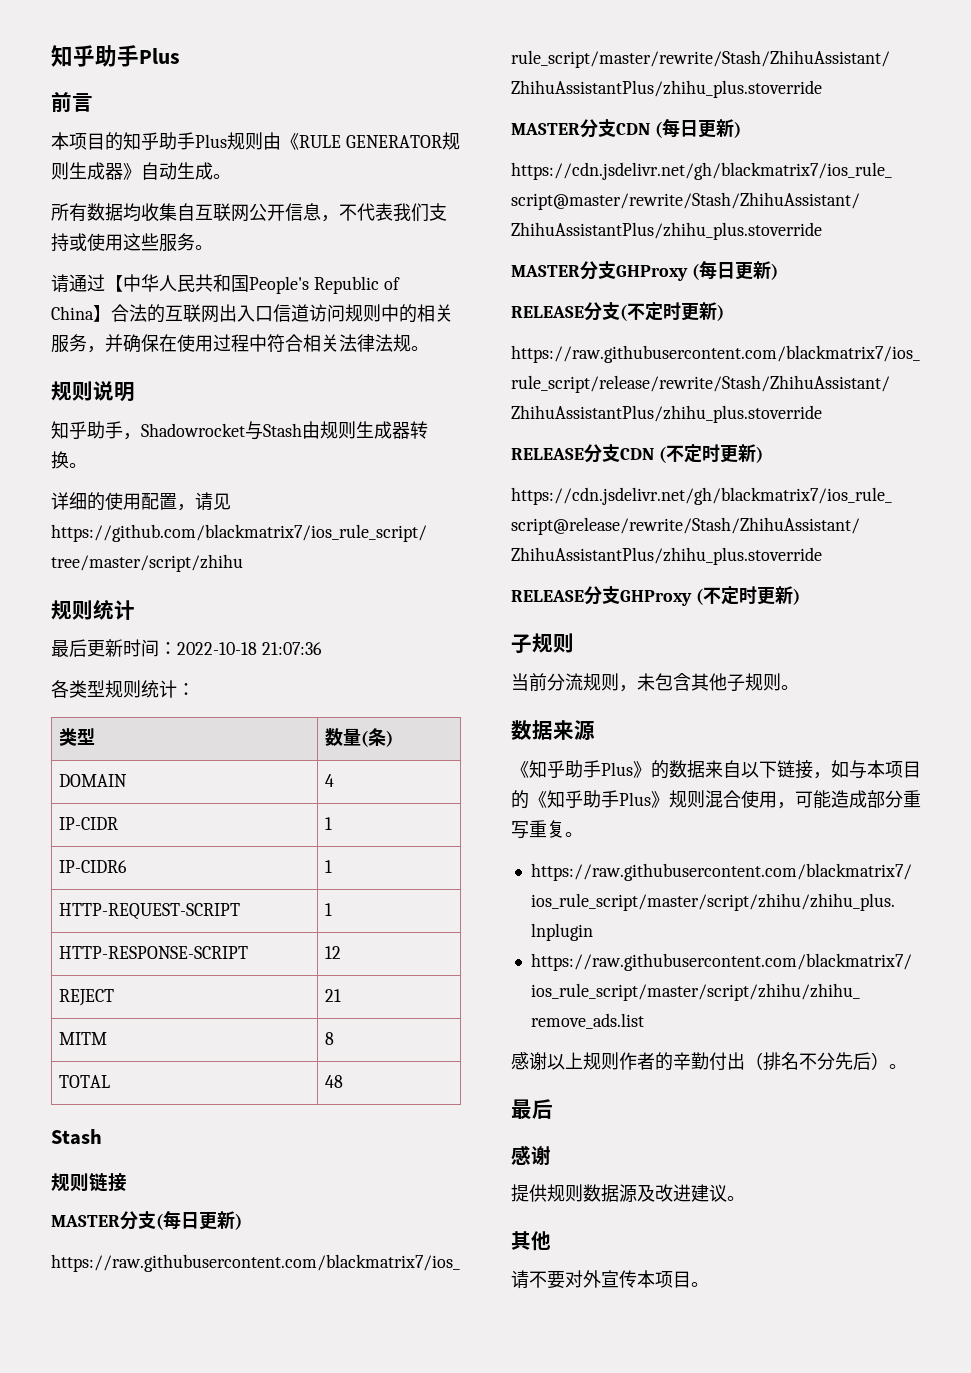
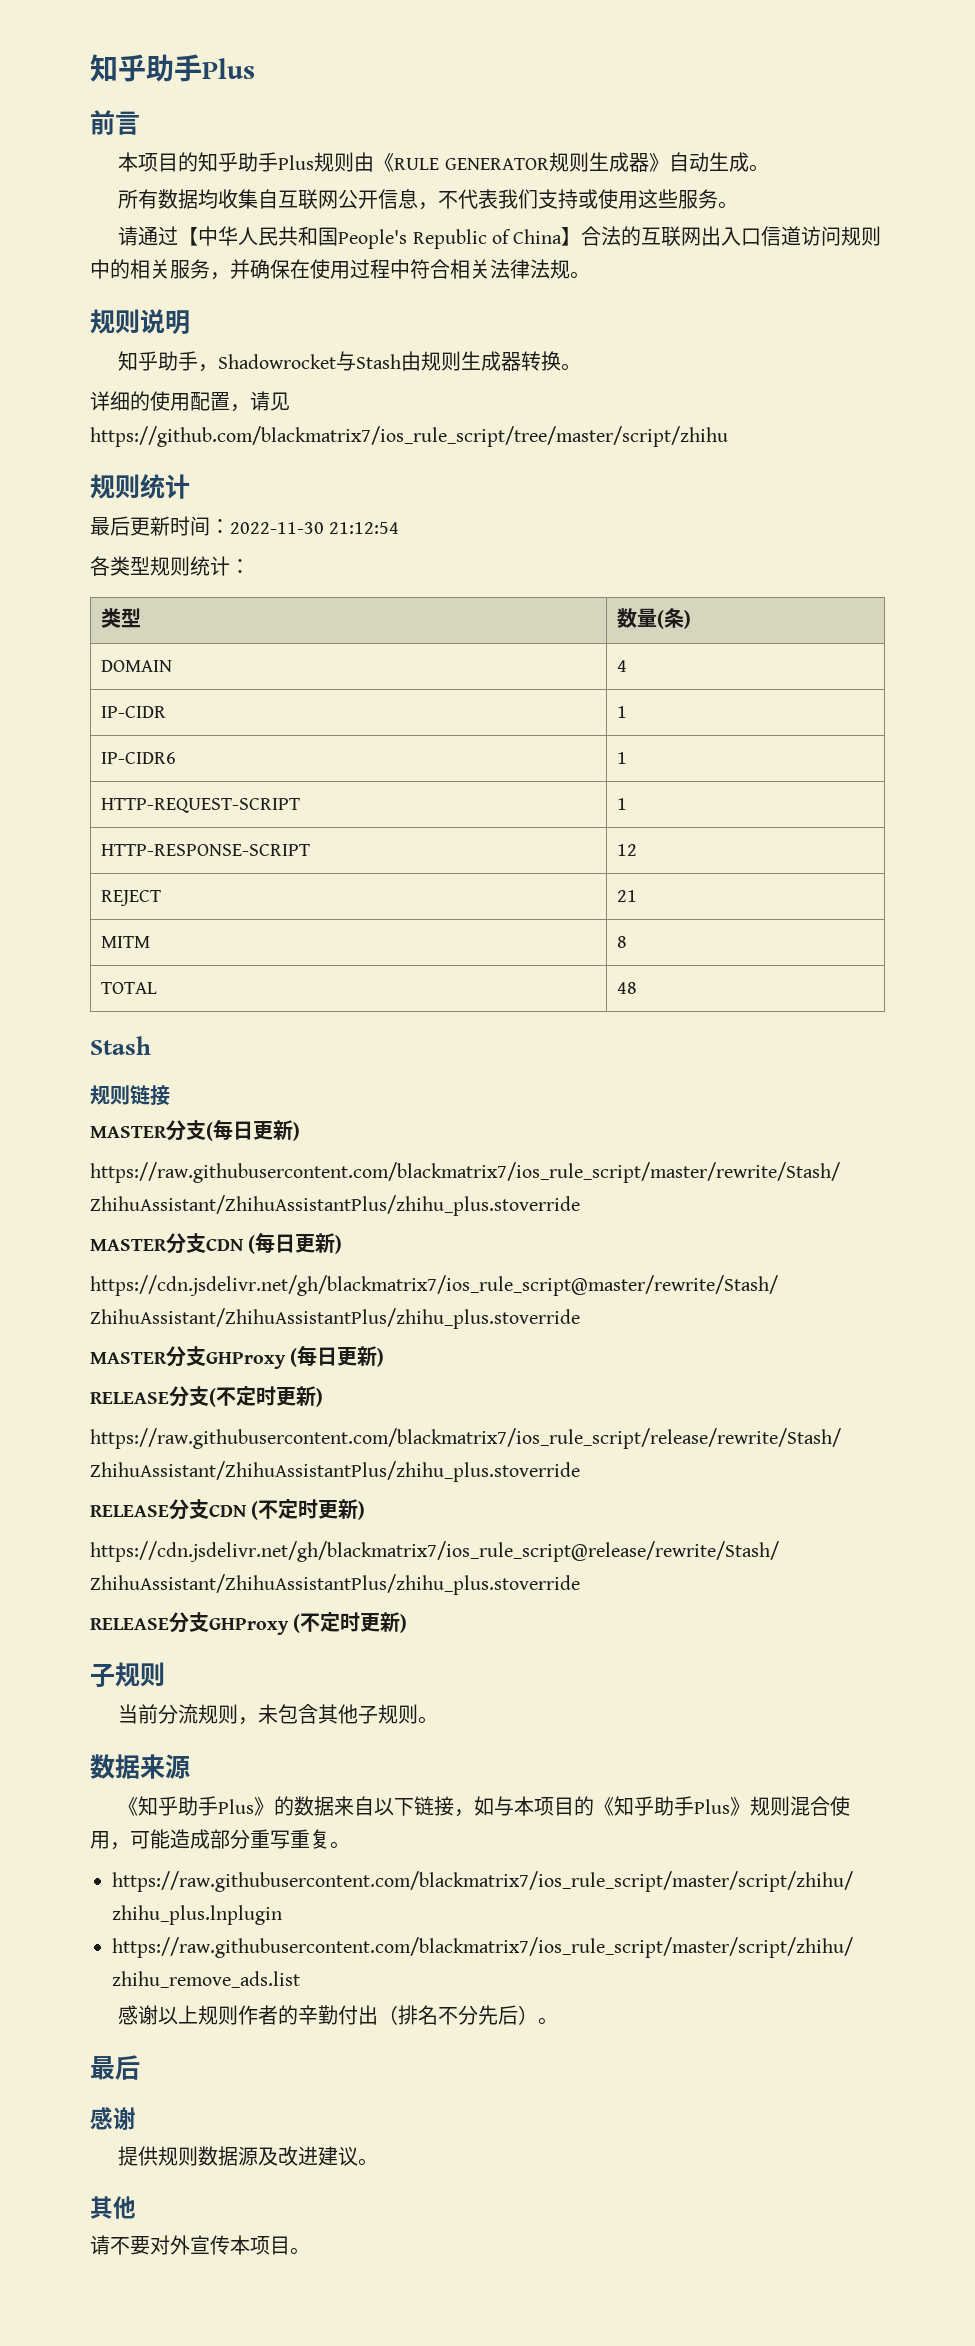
- 最后更新时间：2022-10-18 21:07:36
+ 最后更新时间：2022-11-30 21:12:54

